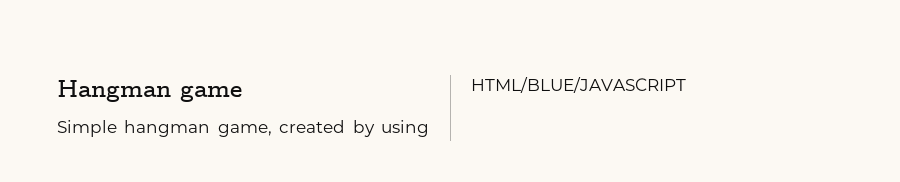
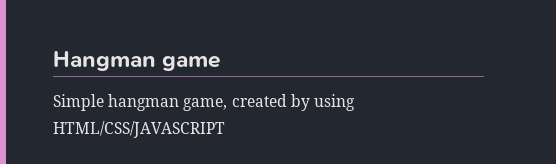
- Simple hangman game, created by using HTML/BLUE/JAVASCRIPT
+ Simple hangman game, created by using HTML/CSS/JAVASCRIPT

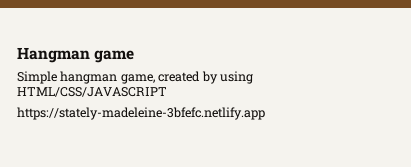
+ https://stately-madeleine-3bfefc.netlify.app

